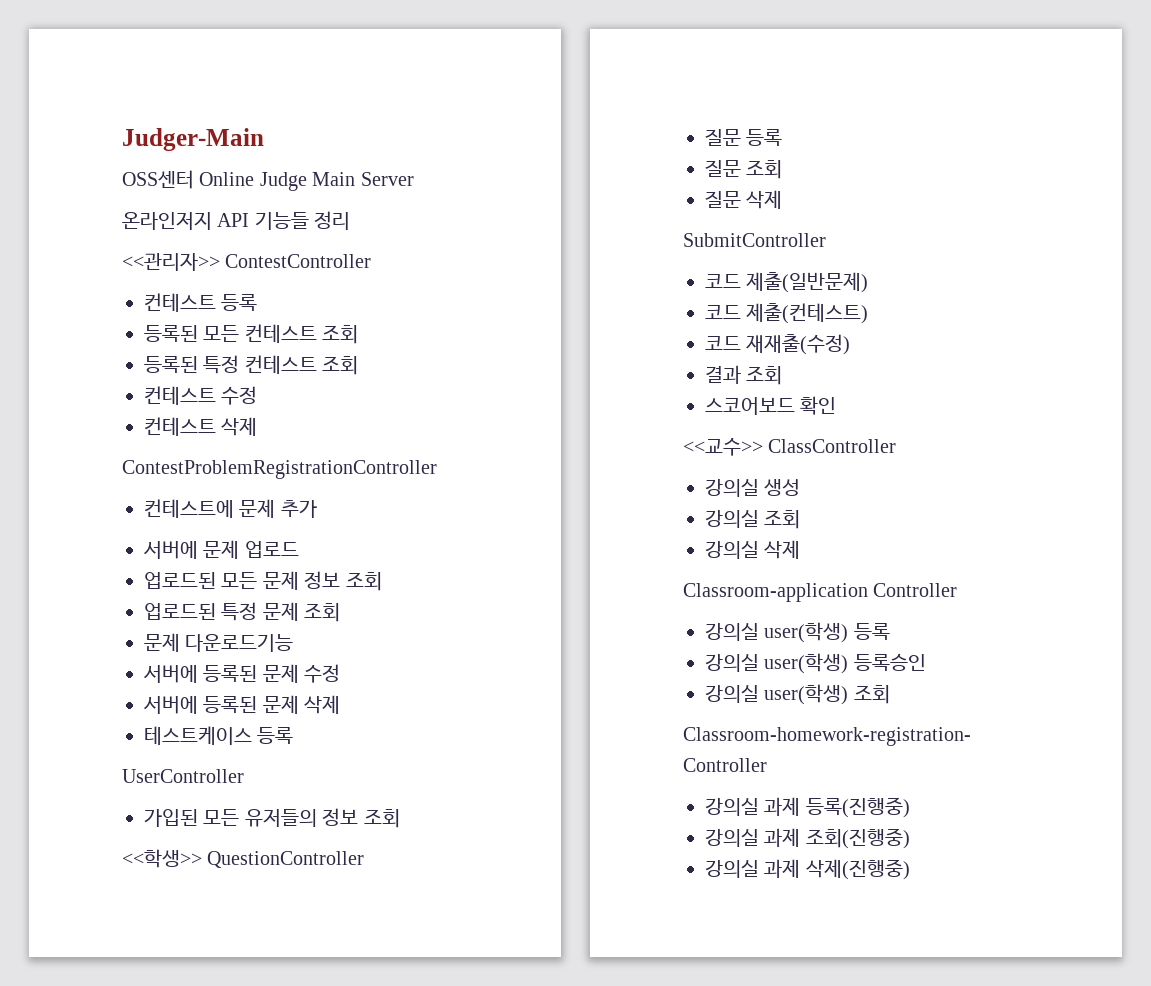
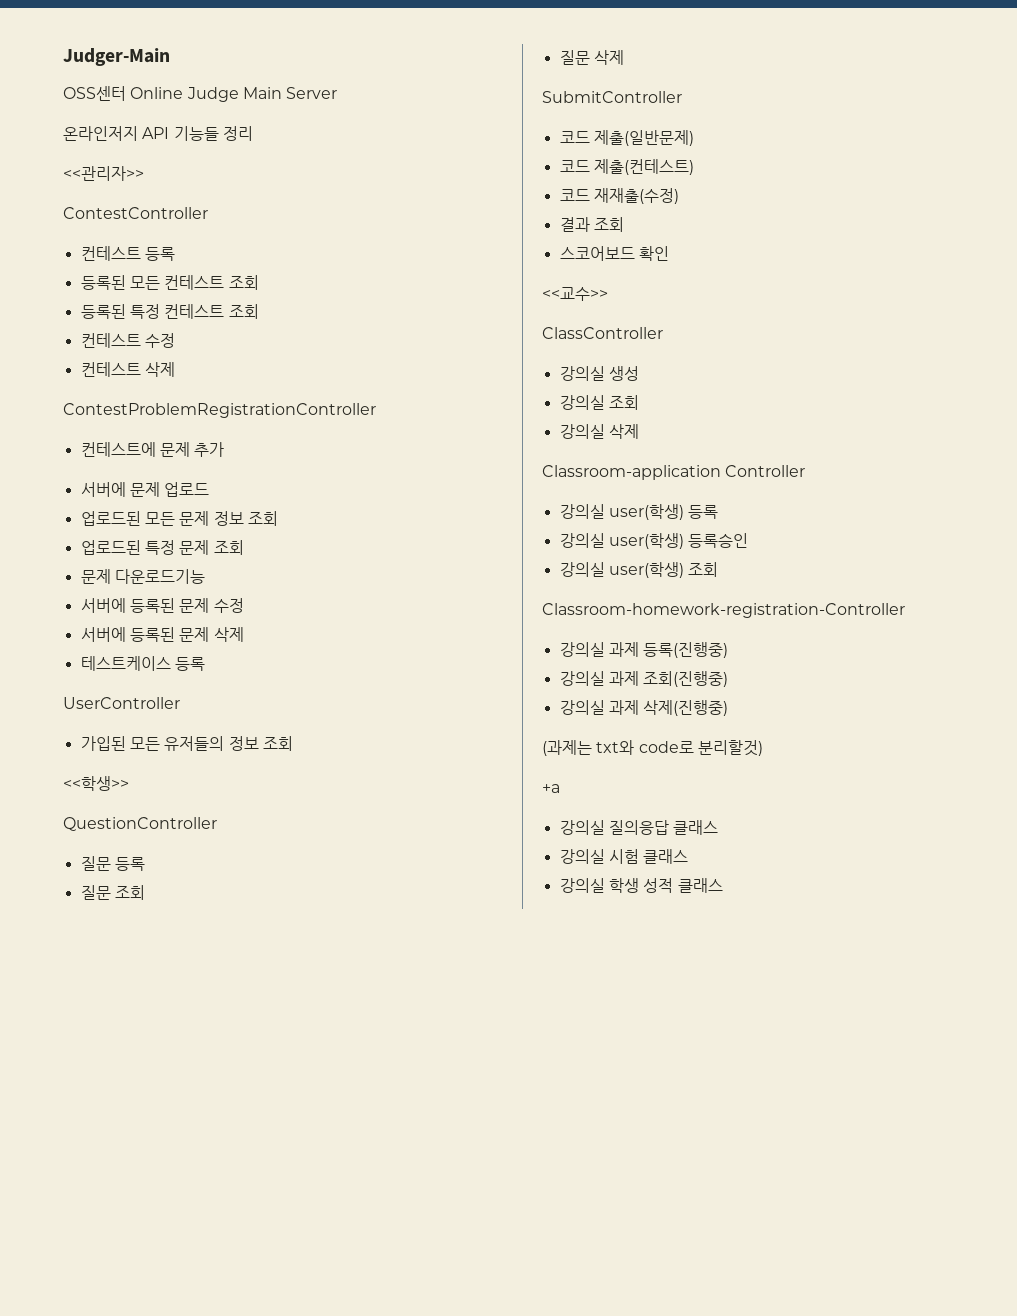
- <<관리자>> ContestController
+ <<관리자>>
+ ContestController
- <<학생>> QuestionController
+ <<학생>>
+ QuestionController
- <<교수>> ClassController
+ <<교수>>
+ ClassController
+ (과제는 txt와 code로 분리할것)
+ +a
+ 강의실 질의응답 클래스
+ 강의실 시험 클래스
+ 강의실 학생 성적 클래스

